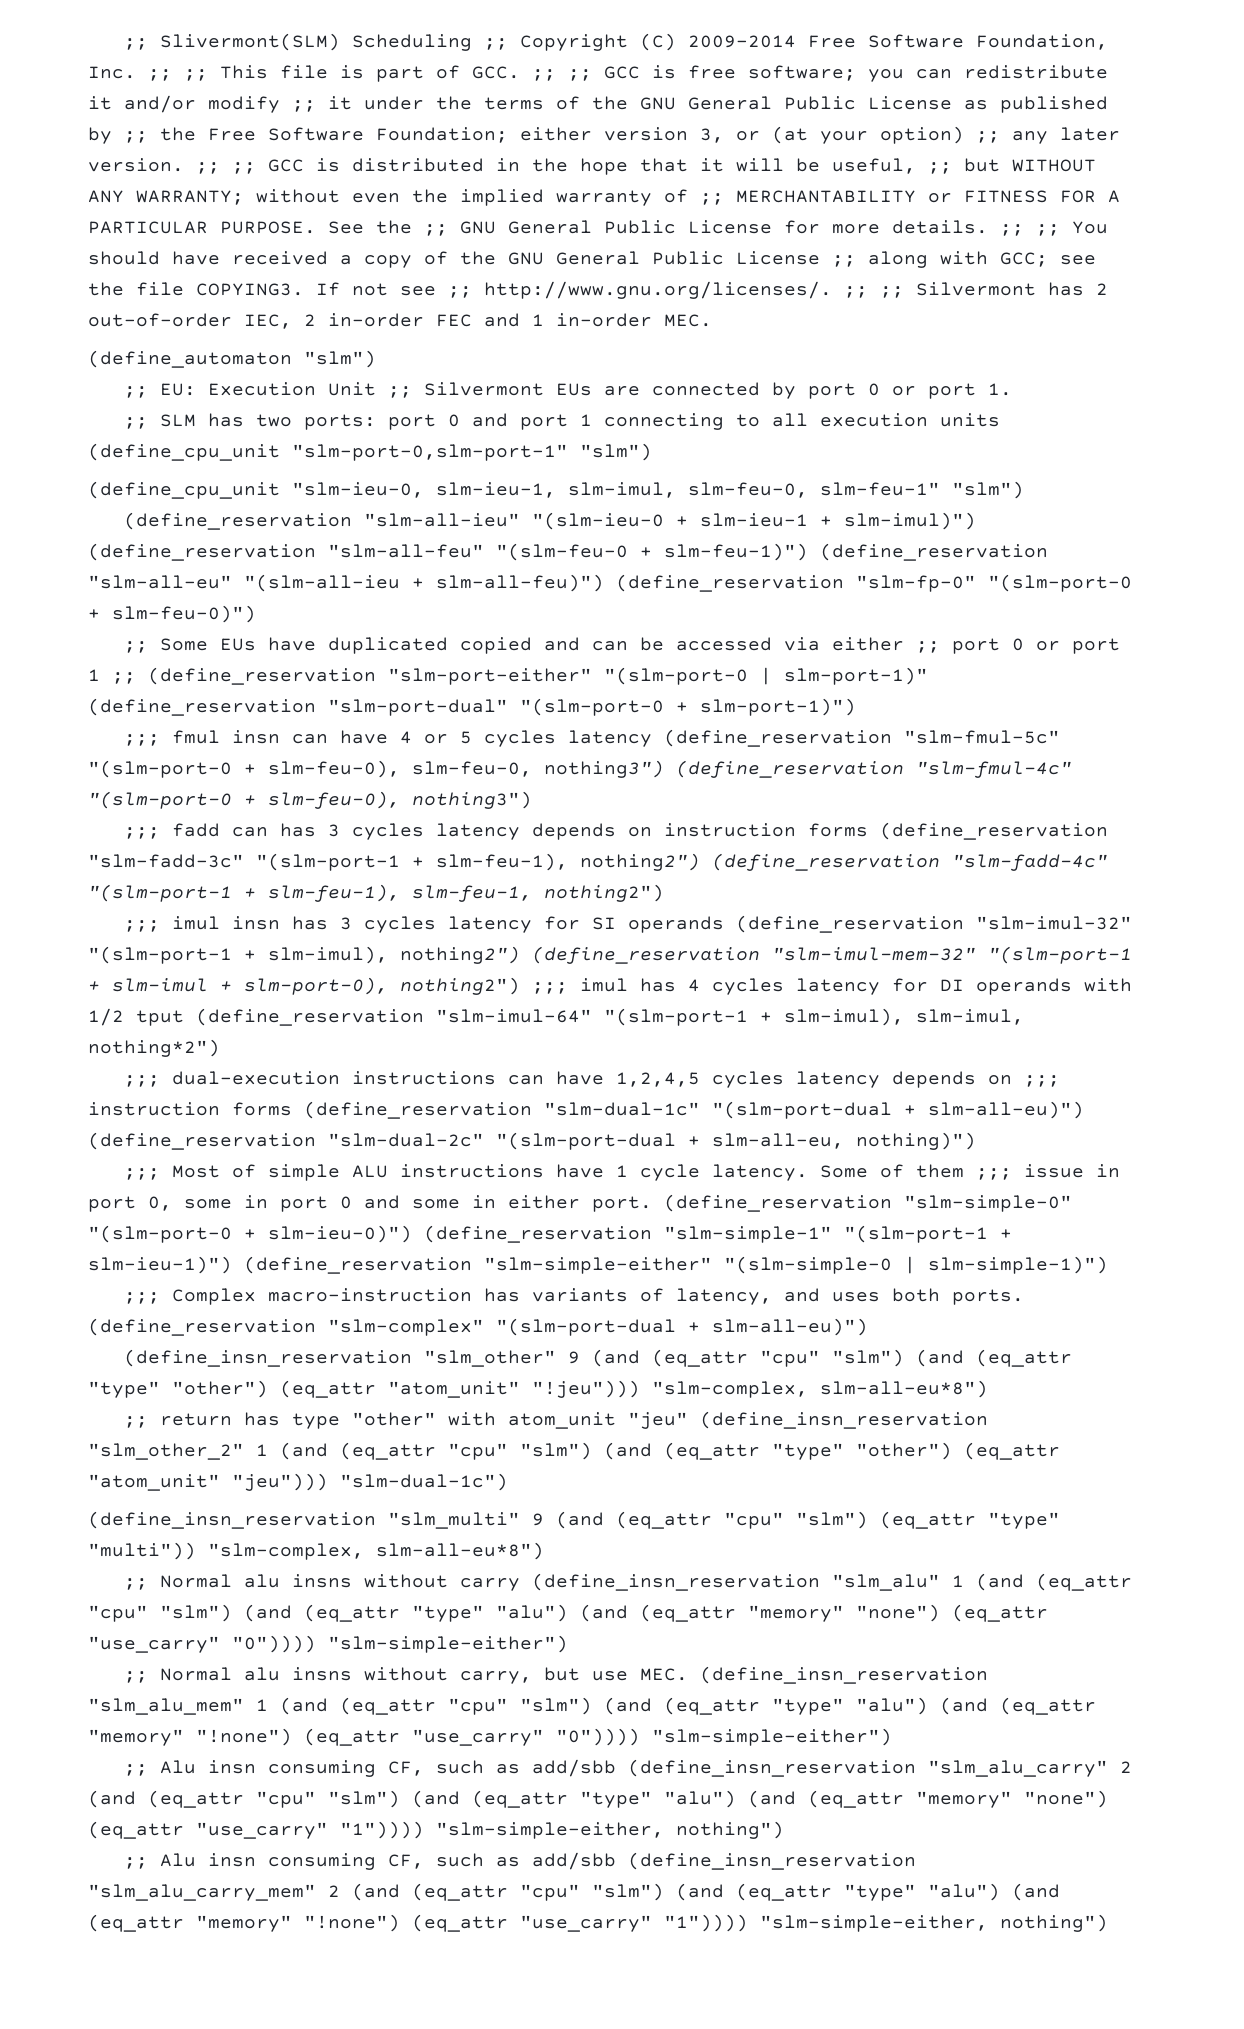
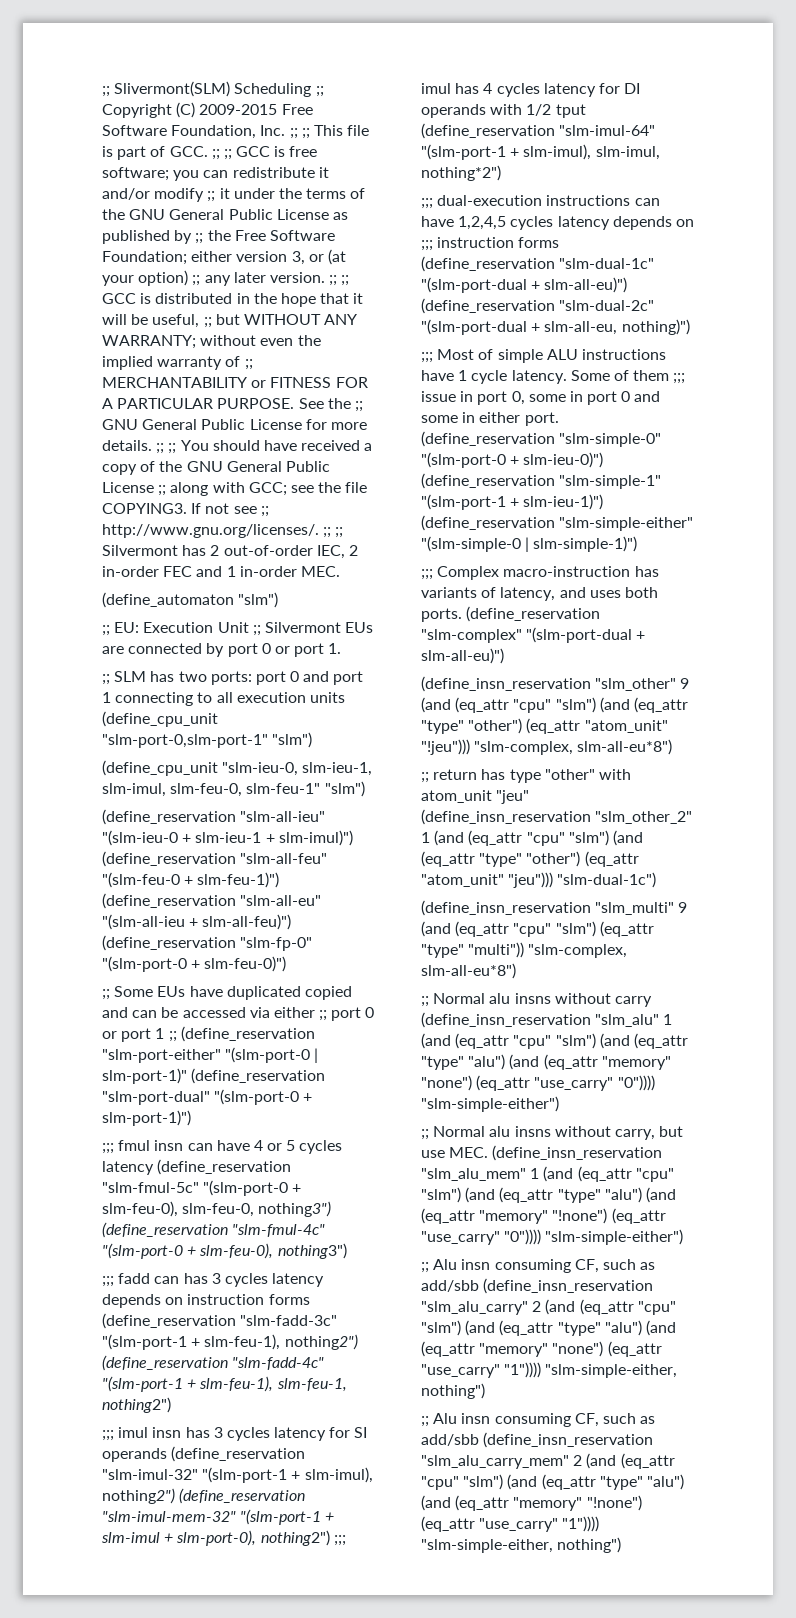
- Copyright (C) 2009-2014 Free Software Foundation, Inc. ;;
+ Copyright (C) 2009-2015 Free Software Foundation, Inc. ;;

